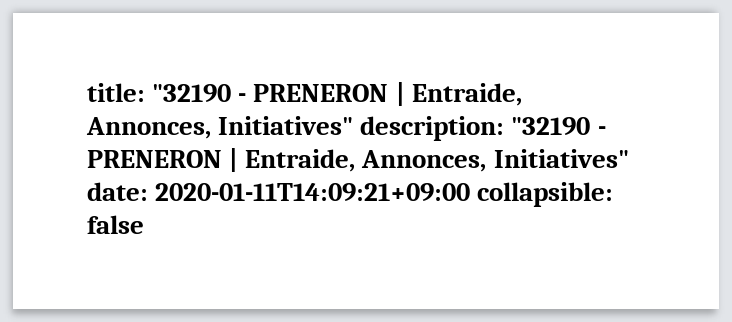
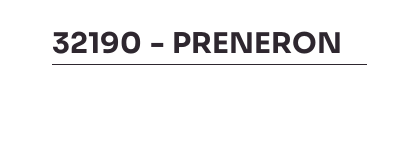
- title: "32190 - PRENERON | Entraide, Annonces, Initiatives" description: "32190 - PRENERON | Entraide, Annonces, Initiatives" date: 2020-01-11T14:09:21+09:00 collapsible: false
+ 32190 - PRENERON

